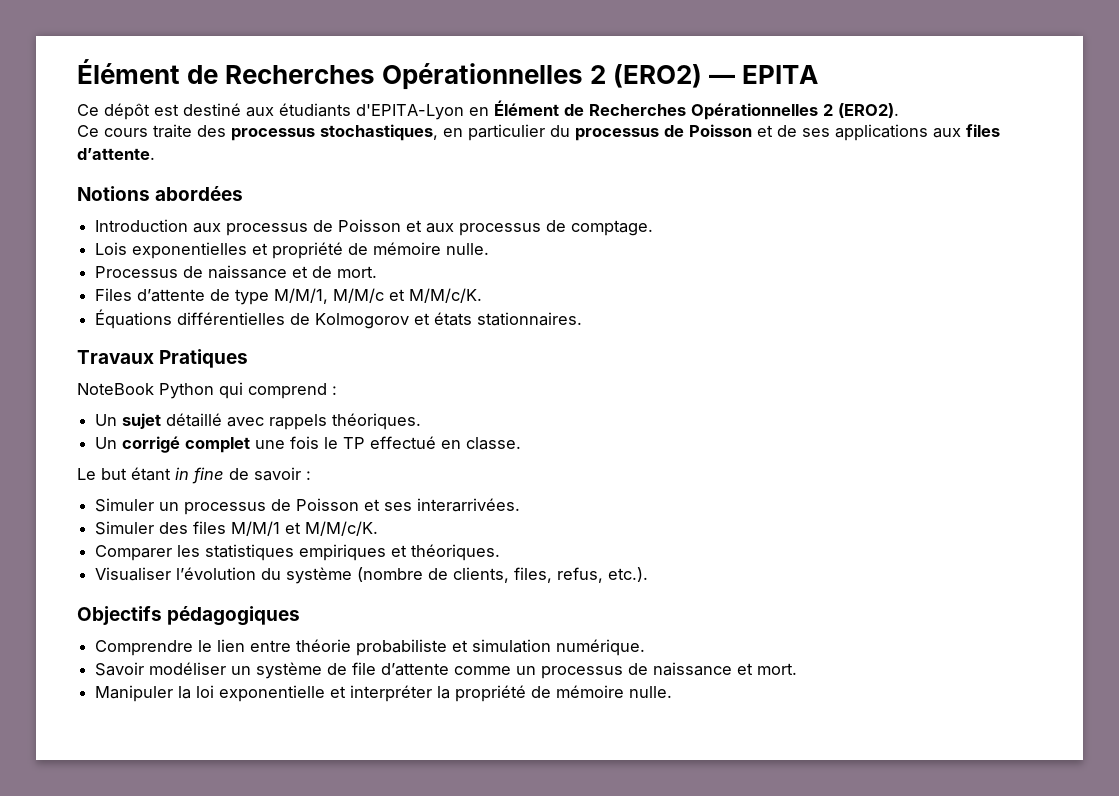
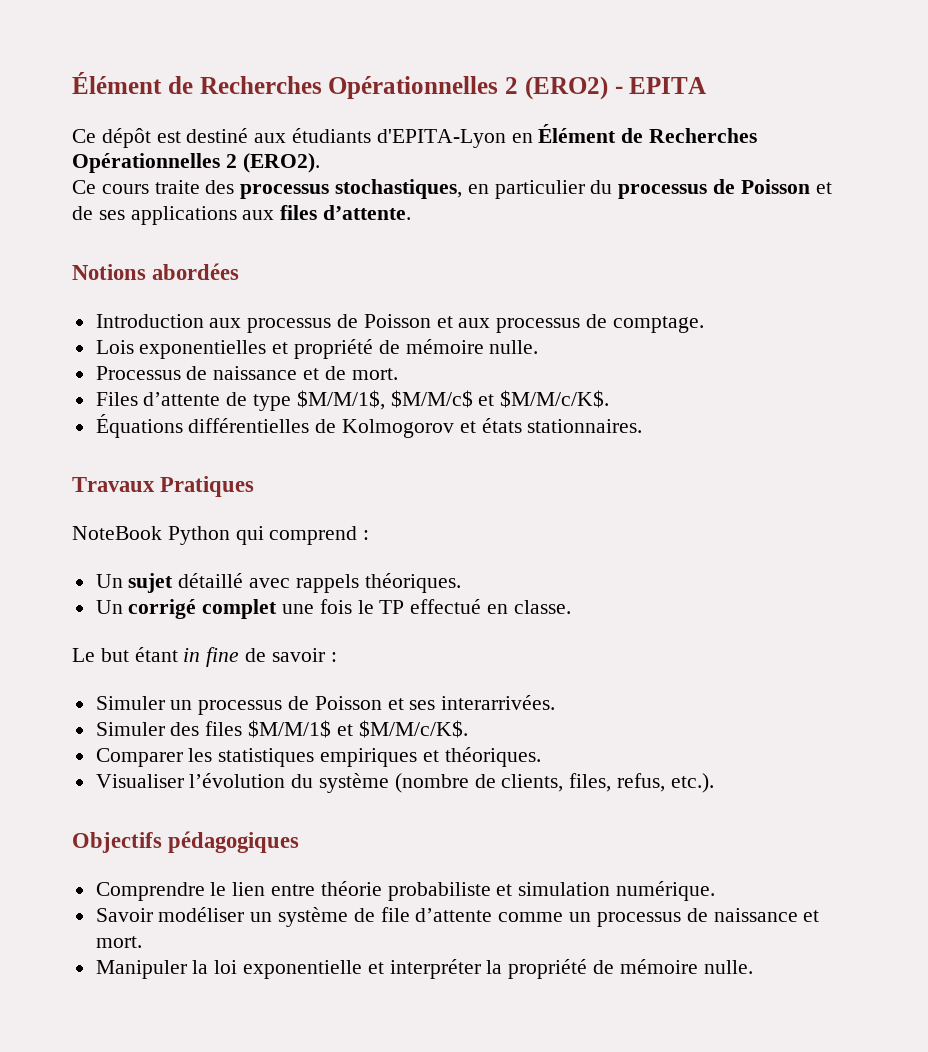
- Élément de Recherches Opérationnelles 2 (ERO2) — EPITA
+ Élément de Recherches Opérationnelles 2 (ERO2) - EPITA
- Files d’attente de type M/M/1, M/M/c et M/M/c/K.
+ Files d’attente de type $M/M/1$, $M/M/c$ et $M/M/c/K$.
- Simuler des files M/M/1 et M/M/c/K.
+ Simuler des files $M/M/1$ et $M/M/c/K$.

